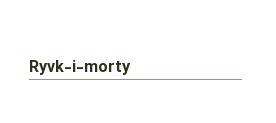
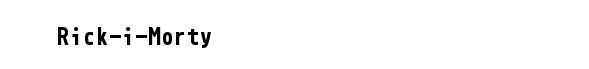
- Ryvk-i-morty
+ Rick-i-Morty

